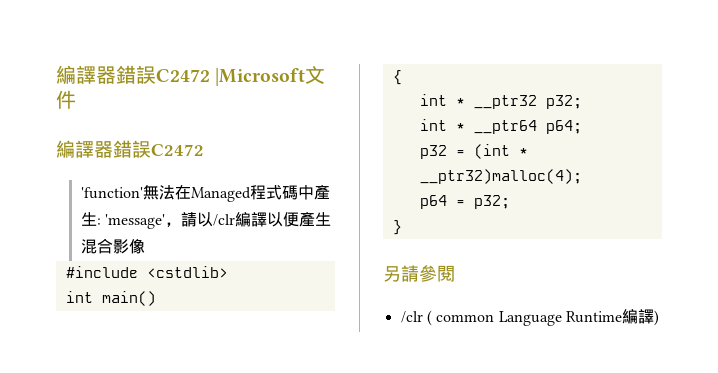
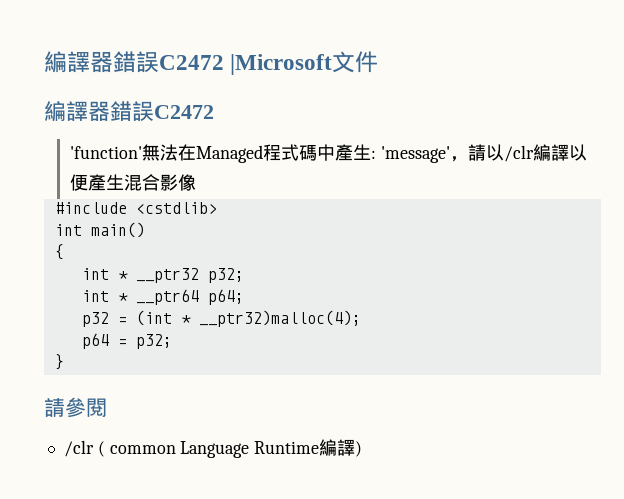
- 另請參閱
+ 請參閱

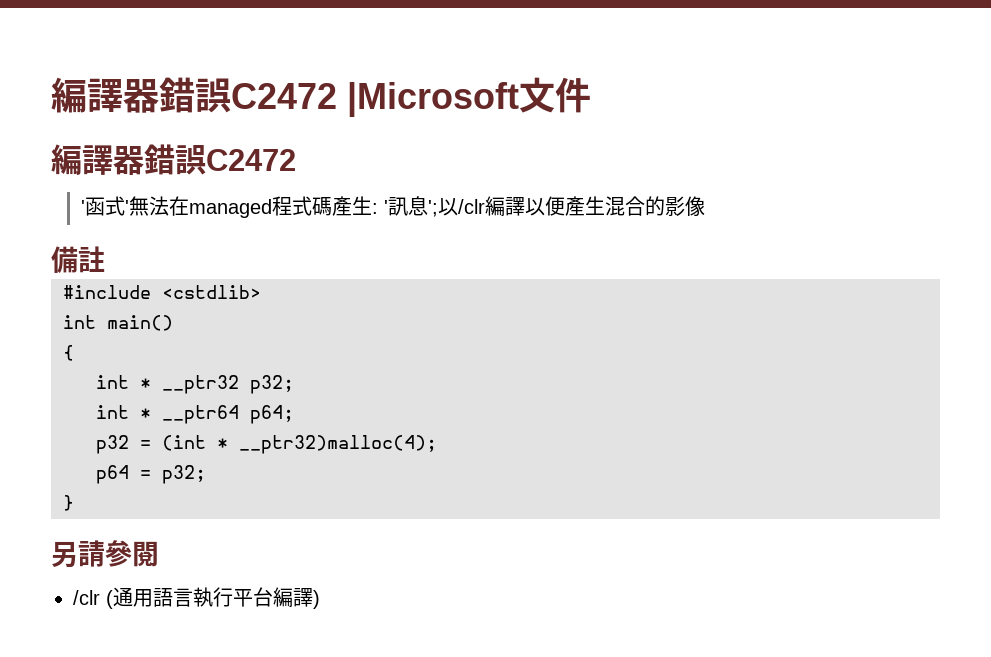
- 'function'無法在Managed程式碼中產生: 'message'，請以/clr編譯以便產生混合影像
+ '函式'無法在managed程式碼產生: '訊息';以/clr編譯以便產生混合的影像
+ 備註
- 請參閱
+ 另請參閱
- /clr ( common Language Runtime編譯)
+ /clr (通用語言執行平台編譯)

